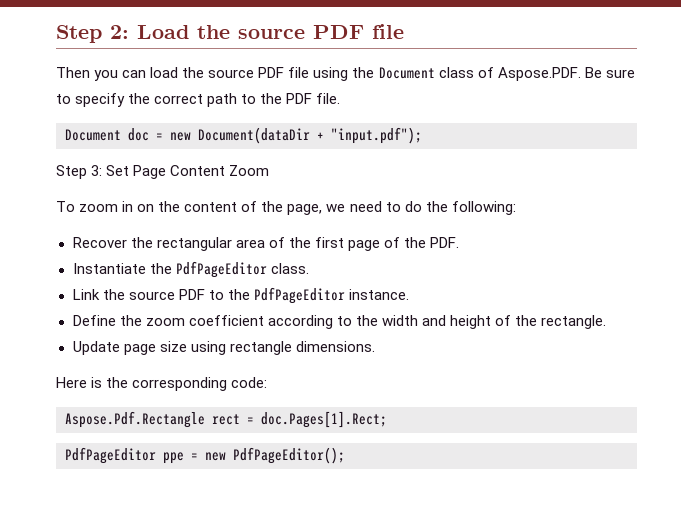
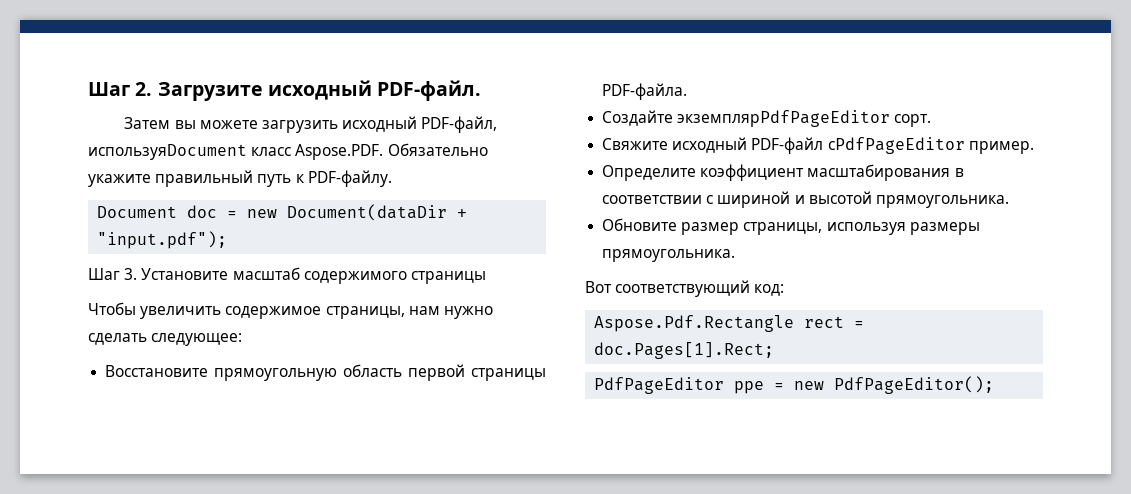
- Step 2: Load the source PDF file
- Then you can load the source PDF file using the Document class of Aspose.PDF. Be sure to specify the correct path to the PDF file.
+ Шаг 2. Загрузите исходный PDF-файл.
+ Затем вы можете загрузить исходный PDF-файл, используяDocument класс Aspose.PDF. Обязательно укажите правильный путь к PDF-файлу.
- Step 3: Set Page Content Zoom
- To zoom in on the content of the page, we need to do the following:
- Recover the rectangular area of the first page of the PDF.
- Instantiate the PdfPageEditor class.
- Link the source PDF to the PdfPageEditor instance.
- Define the zoom coefficient according to the width and height of the rectangle.
- Update page size using rectangle dimensions.
- Here is the corresponding code:
+ Шаг 3. Установите масштаб содержимого страницы
+ Чтобы увеличить содержимое страницы, нам нужно сделать следующее:
+ Восстановите прямоугольную область первой страницы PDF-файла.
+ Создайте экземплярPdfPageEditor сорт.
+ Свяжите исходный PDF-файл сPdfPageEditor пример.
+ Определите коэффициент масштабирования в соответствии с шириной и высотой прямоугольника.
+ Обновите размер страницы, используя размеры прямоугольника.
+ Вот соответствующий код:

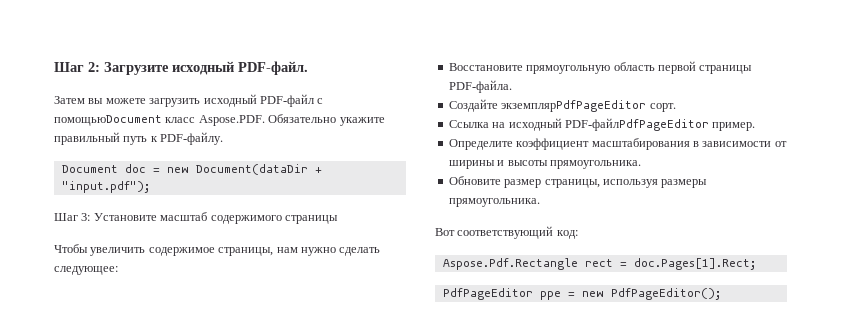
- Шаг 2. Загрузите исходный PDF-файл.
+ Шаг 2: Загрузите исходный PDF-файл.
- Затем вы можете загрузить исходный PDF-файл, используяDocument класс Aspose.PDF. Обязательно укажите правильный путь к PDF-файлу.
+ Затем вы можете загрузить исходный PDF-файл с помощьюDocument класс Aspose.PDF. Обязательно укажите правильный путь к PDF-файлу.
- Шаг 3. Установите масштаб содержимого страницы
+ Шаг 3: Установите масштаб содержимого страницы
- Свяжите исходный PDF-файл сPdfPageEditor пример.
+ Ссылка на исходный PDF-файлPdfPageEditor пример.
- Определите коэффициент масштабирования в соответствии с шириной и высотой прямоугольника.
+ Определите коэффициент масштабирования в зависимости от ширины и высоты прямоугольника.

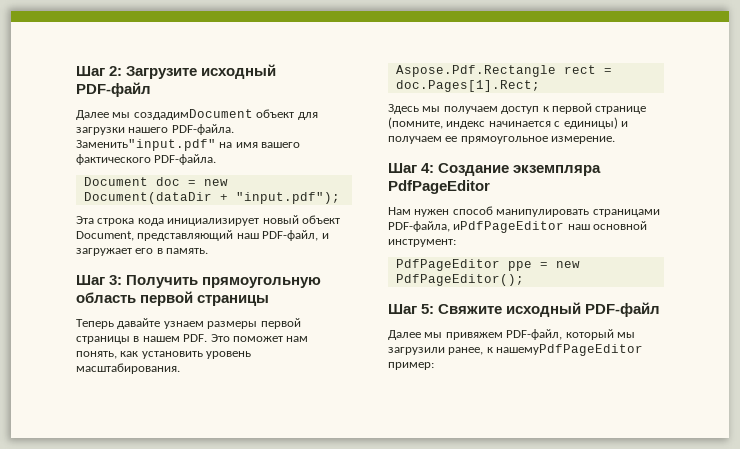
- Шаг 2: Загрузите исходный PDF-файл.
- Затем вы можете загрузить исходный PDF-файл с помощьюDocument класс Aspose.PDF. Обязательно укажите правильный путь к PDF-файлу.
+ Шаг 2: Загрузите исходный PDF-файл
+ Далее мы создадимDocument объект для загрузки нашего PDF-файла. Заменить"input.pdf" на имя вашего фактического PDF-файла.
- Шаг 3: Установите масштаб содержимого страницы
- Чтобы увеличить содержимое страницы, нам нужно сделать следующее:
- Восстановите прямоугольную область первой страницы PDF-файла.
- Создайте экземплярPdfPageEditor сорт.
- Ссылка на исходный PDF-файлPdfPageEditor пример.
- Определите коэффициент масштабирования в зависимости от ширины и высоты прямоугольника.
- Обновите размер страницы, используя размеры прямоугольника.
- Вот соответствующий код:
+ Эта строка кода инициализирует новый объект Document, представляющий наш PDF-файл, и загружает его в память.
+ Шаг 3: Получить прямоугольную область первой страницы
+ Теперь давайте узнаем размеры первой страницы в нашем PDF. Это поможет нам понять, как установить уровень масштабирования.
  Aspose.Pdf.Rectangle rect = doc.Pages[1].Rect;
+ Здесь мы получаем доступ к первой странице (помните, индекс начинается с единицы) и получаем ее прямоугольное измерение.
+ Шаг 4: Создание экземпляра PdfPageEditor
+ Нам нужен способ манипулировать страницами PDF-файла, иPdfPageEditor наш основной инструмент:
+ Шаг 5: Свяжите исходный PDF-файл
+ Далее мы привяжем PDF-файл, который мы загрузили ранее, к нашемуPdfPageEditor пример:

